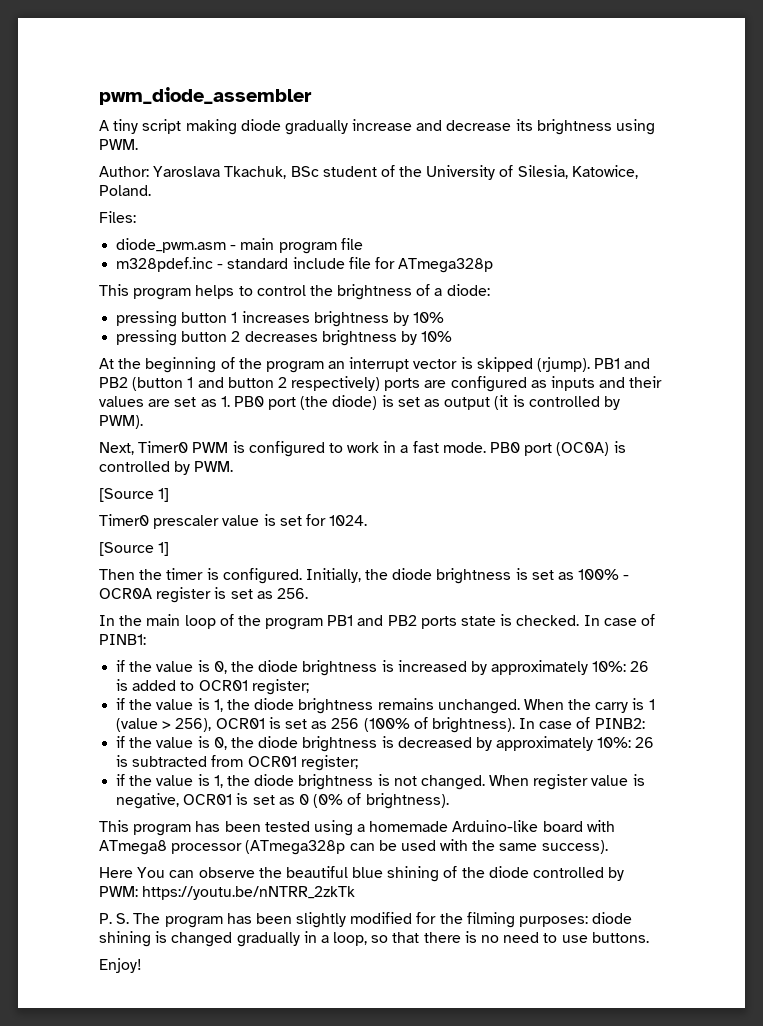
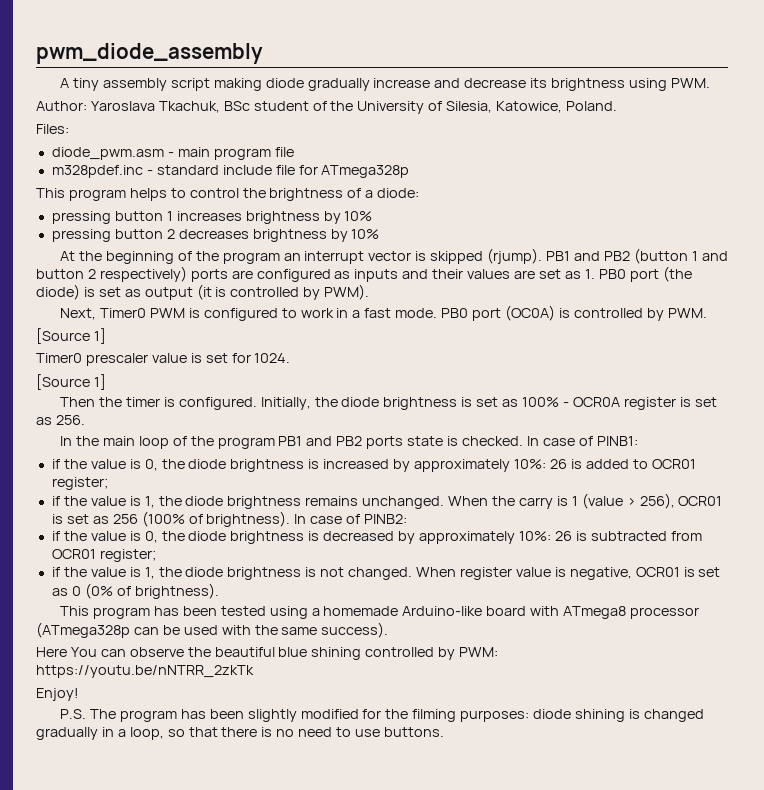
- pwm_diode_assembler
+ pwm_diode_assembly
- A tiny script making diode gradually increase and decrease its brightness using PWM.
+ A tiny assembly script making diode gradually increase and decrease its brightness using PWM.
- Here You can observe the beautiful blue shining of the diode controlled by PWM: https://youtu.be/nNTRR_2zkTk
+ Here You can observe the beautiful blue shining controlled by PWM:
+ https://youtu.be/nNTRR_2zkTk
- P. S. The program has been slightly modified for the filming purposes: diode shining is changed gradually in a loop, so that there is no need to use buttons.
+ Enjoy!
+ P.S. The program has been slightly modified for the filming purposes: diode shining is changed gradually in a loop, so that there is no need to use buttons.
- Enjoy!

